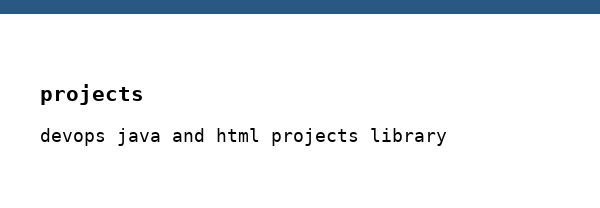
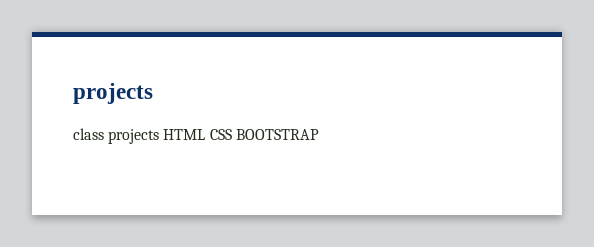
- devops java and html projects library
+ class projects HTML CSS BOOTSTRAP

